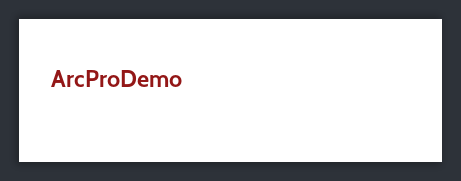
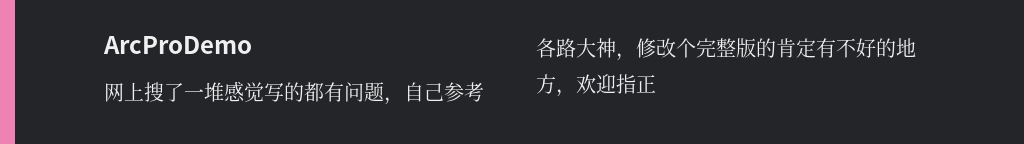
+ 网上搜了一堆感觉写的都有问题，自己参考各路大神，修改个完整版的肯定有不好的地方，欢迎指正

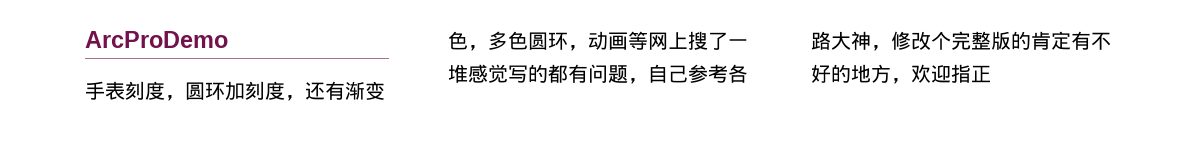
- 网上搜了一堆感觉写的都有问题，自己参考各路大神，修改个完整版的肯定有不好的地方，欢迎指正
+ 手表刻度，圆环加刻度，还有渐变色，多色圆环，动画等网上搜了一堆感觉写的都有问题，自己参考各路大神，修改个完整版的肯定有不好的地方，欢迎指正

